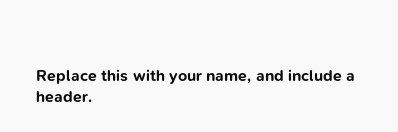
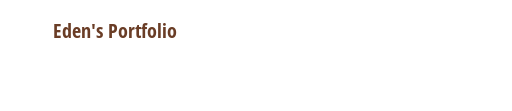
- Replace this with your name, and include a header.
+ Eden's Portfolio

